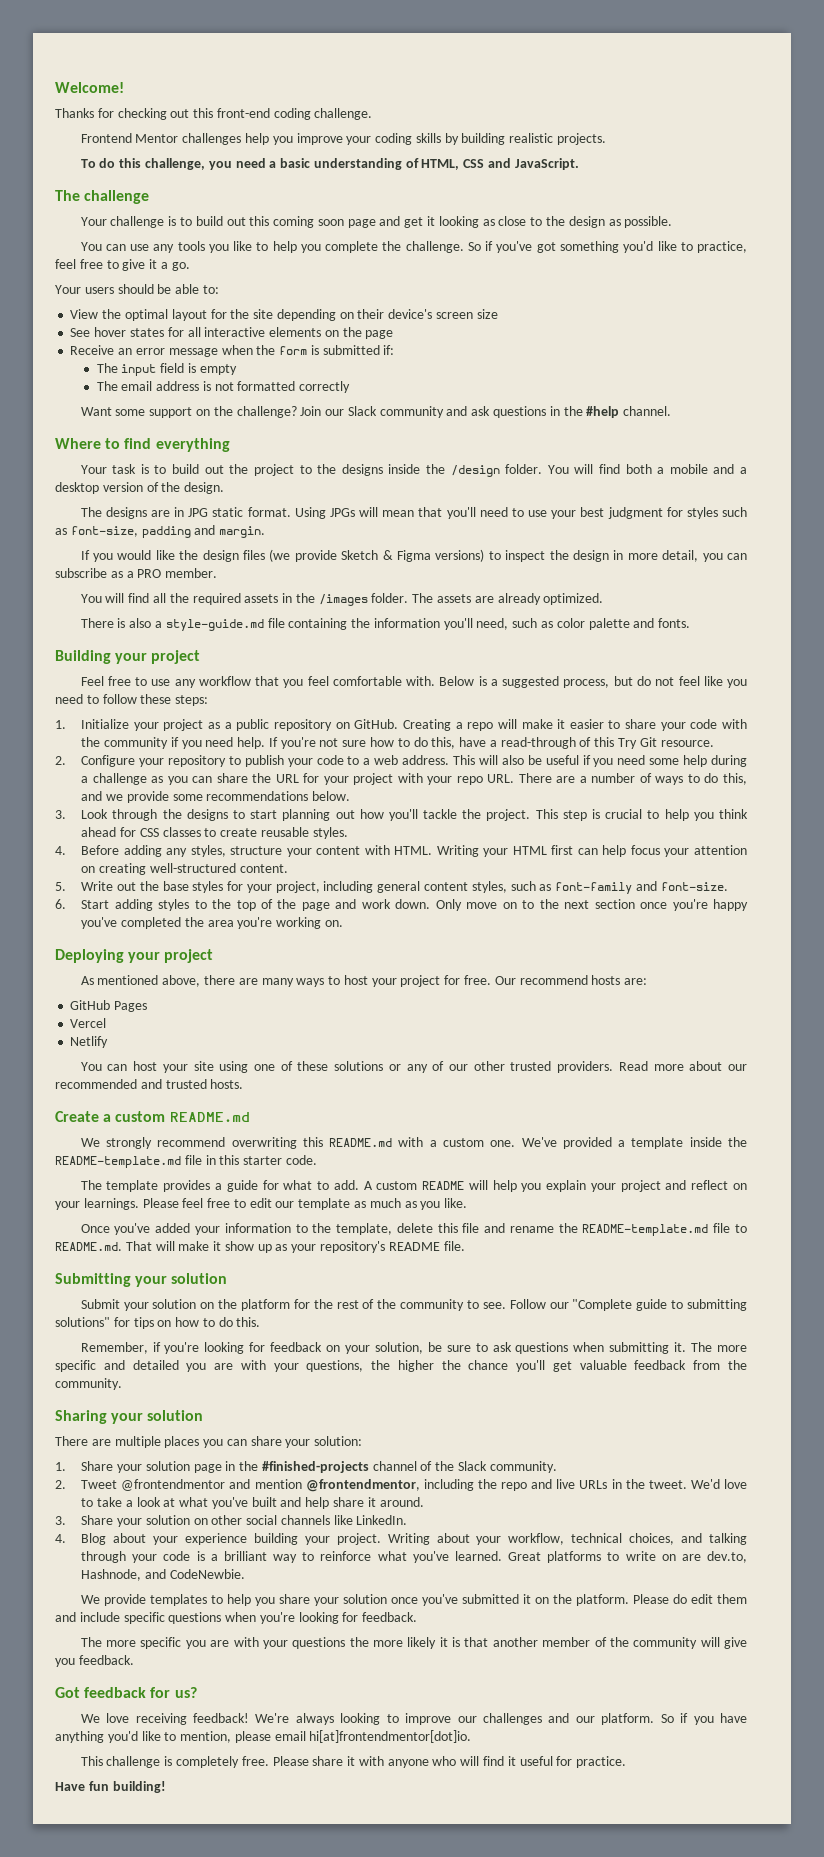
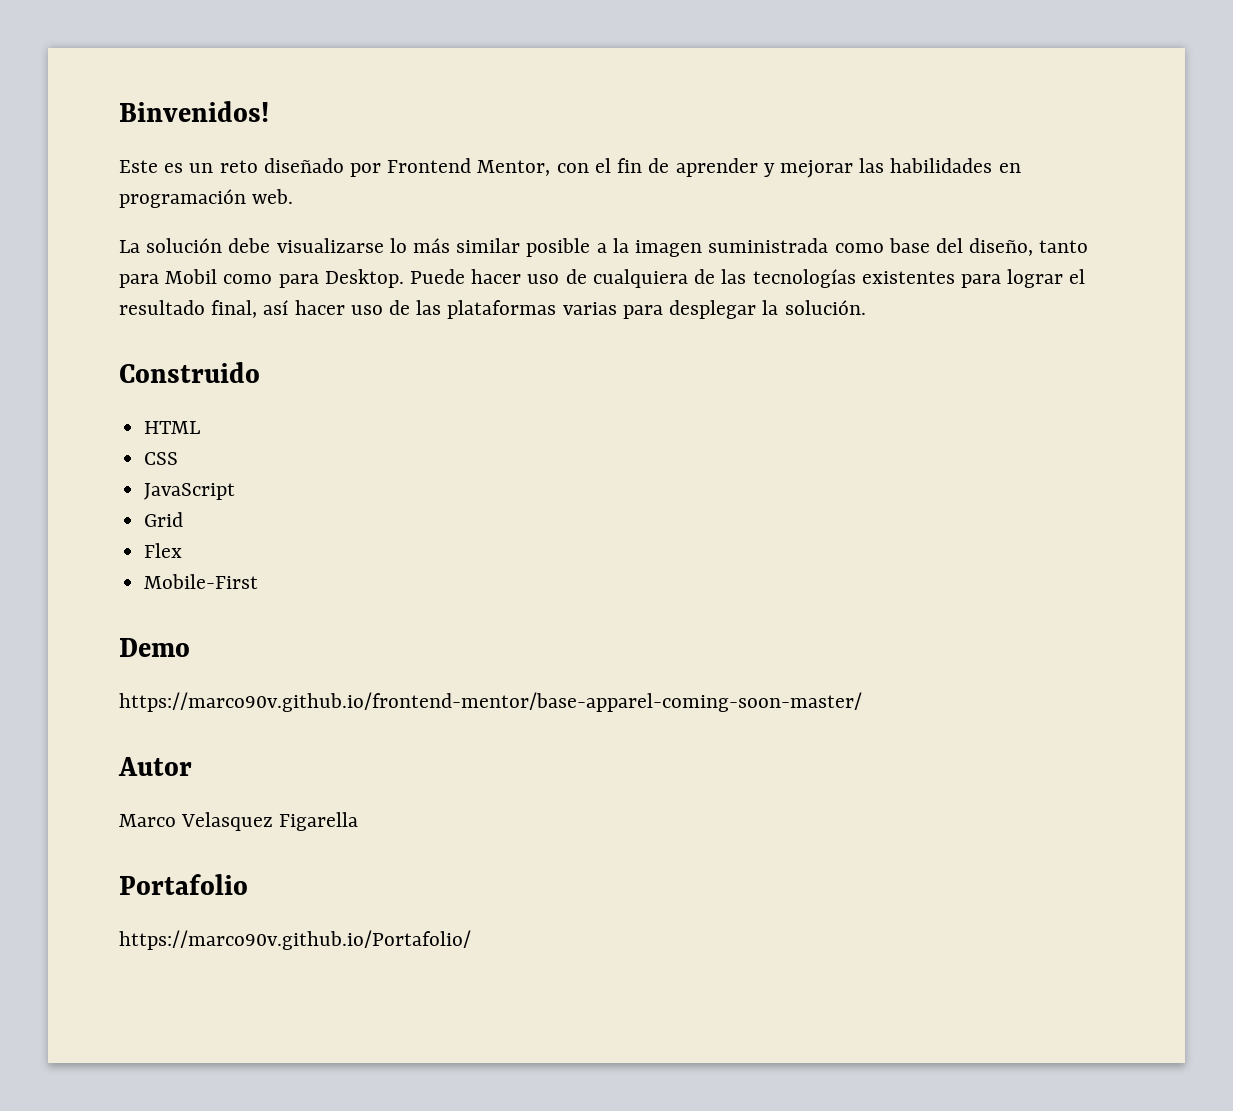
- Welcome!
- Thanks for checking out this front-end coding challenge.
- Frontend Mentor challenges help you improve your coding skills by building realistic projects.
- To do this challenge, you need a basic understanding of HTML, CSS and JavaScript.
- The challenge
- Your challenge is to build out this coming soon page and get it looking as close to the design as possible.
- You can use any tools you like to help you complete the challenge. So if you've got something you'd like to practice, feel free to give it a go.
- Your users should be able to:
- View the optimal layout for the site depending on their device's screen size
- See hover states for all interactive elements on the page
- Receive an error message when the form is submitted if:
- The input field is empty
- The email address is not formatted correctly
- Want some support on the challenge? Join our Slack community and ask questions in the #help channel.
- Where to find everything
- Your task is to build out the project to the designs inside the /design folder. You will find both a mobile and a desktop version of the design.
- The designs are in JPG static format. Using JPGs will mean that you'll need to use your best judgment for styles such as font-size, padding and margin.
- If you would like the design files (we provide Sketch & Figma versions) to inspect the design in more detail, you can subscribe as a PRO member.
- You will find all the required assets in the /images folder. The assets are already optimized.
- There is also a style-guide.md file containing the information you'll need, such as color palette and fonts.
- Building your project
- Feel free to use any workflow that you feel comfortable with. Below is a suggested process, but do not feel like you need to follow these steps:
- 1. Initialize your project as a public repository on GitHub. Creating a repo will make it easier to share your code with the community if you need help. If you're not sure how to do this, have a read-through of this Try Git resource.
- 2. Configure your repository to publish your code to a web address. This will also be useful if you need some help during a challenge as you can share the URL for your project with your repo URL. There are a number of ways to do this, and we provide some recommendations below.
- 3. Look through the designs to start planning out how you'll tackle the project. This step is crucial to help you think ahead for CSS classes to create reusable styles.
- 4. Before adding any styles, structure your content with HTML. Writing your HTML first can help focus your attention on creating well-structured content.
- 5. Write out the base styles for your project, including general content styles, such as font-family and font-size.
- 6. Start adding styles to the top of the page and work down. Only move on to the next section once you're happy you've completed the area you're working on.
- Deploying your project
- As mentioned above, there are many ways to host your project for free. Our recommend hosts are:
- GitHub Pages
- Vercel
- Netlify
- You can host your site using one of these solutions or any of our other trusted providers. Read more about our recommended and trusted hosts.
- Create a custom README.md
- We strongly recommend overwriting this README.md with a custom one. We've provided a template inside the README-template.md file in this starter code.
- The template provides a guide for what to add. A custom README will help you explain your project and reflect on your learnings. Please feel free to edit our template as much as you like.
- Once you've added your information to the template, delete this file and rename the README-template.md file to README.md. That will make it show up as your repository's README file.
- Submitting your solution
- Submit your solution on the platform for the rest of the community to see. Follow our "Complete guide to submitting solutions" for tips on how to do this.
- Remember, if you're looking for feedback on your solution, be sure to ask questions when submitting it. The more specific and detailed you are with your questions, the higher the chance you'll get valuable feedback from the community.
- Sharing your solution
- There are multiple places you can share your solution:
- 1. Share your solution page in the #finished-projects channel of the Slack community.
- 2. Tweet @frontendmentor and mention @frontendmentor, including the repo and live URLs in the tweet. We'd love to take a look at what you've built and help share it around.
- 3. Share your solution on other social channels like LinkedIn.
- 4. Blog about your experience building your project. Writing about your workflow, technical choices, and talking through your code is a brilliant way to reinforce what you've learned. Great platforms to write on are dev.to, Hashnode, and CodeNewbie.
- We provide templates to help you share your solution once you've submitted it on the platform. Please do edit them and include specific questions when you're looking for feedback.
- The more specific you are with your questions the more likely it is that another member of the community will give you feedback.
- Got feedback for us?
- We love receiving feedback! We're always looking to improve our challenges and our platform. So if you have anything you'd like to mention, please email hi[at]frontendmentor[dot]io.
- This challenge is completely free. Please share it with anyone who will find it useful for practice.
- Have fun building!
+ Binvenidos!
+ Este es un reto diseñado por Frontend Mentor, con el fin de aprender y mejorar las habilidades en programación web.
+ La solución debe visualizarse lo más similar posible a la imagen suministrada como base del diseño, tanto para Mobil como para Desktop. Puede hacer uso de cualquiera de las tecnologías existentes para lograr el resultado final, así hacer uso de las plataformas varias para desplegar la solución.
+ Construido
+ HTML
+ CSS
+ JavaScript
+ Grid
+ Flex
+ Mobile-First
+ Demo
+ https://marco90v.github.io/frontend-mentor/base-apparel-coming-soon-master/
+ Autor
+ Marco Velasquez Figarella
+ Portafolio
+ https://marco90v.github.io/Portafolio/

